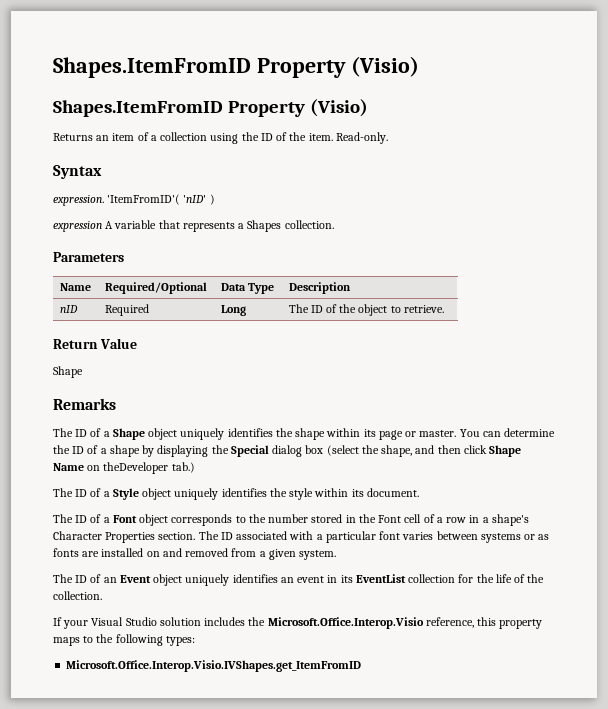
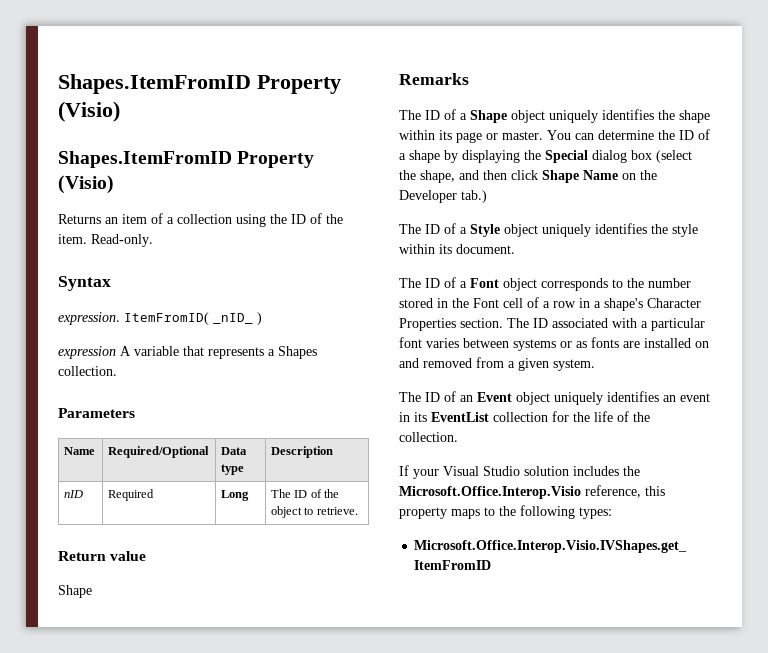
- 'ItemFromID'( 'nID' )
+ ItemFromID( _nID_ )
- Name | Required/Optional | Data Type | Description
+ Name | Required/Optional | Data type | Description
- Return Value
+ Return value
- You can determine the ID of a shape by displaying the Special dialog box (select the shape, and then click Shape Name on theDeveloper tab.)
+ You can determine the ID of a shape by displaying the Special dialog box (select the shape, and then click Shape Name on the Developer tab.)

